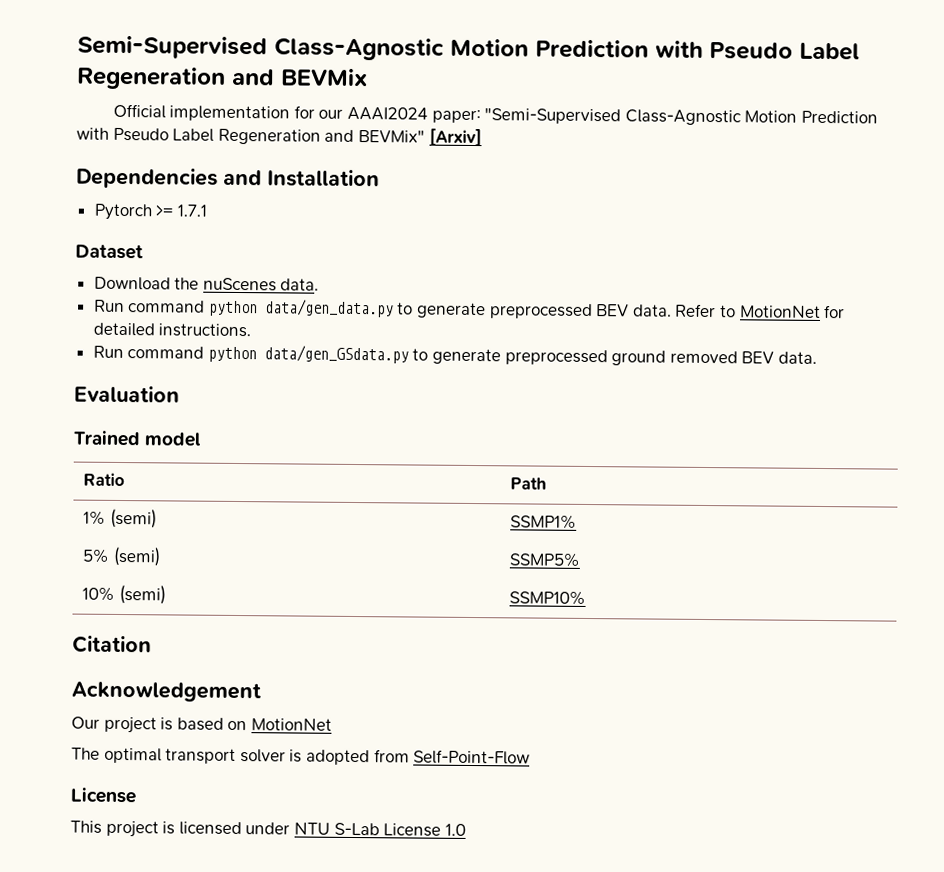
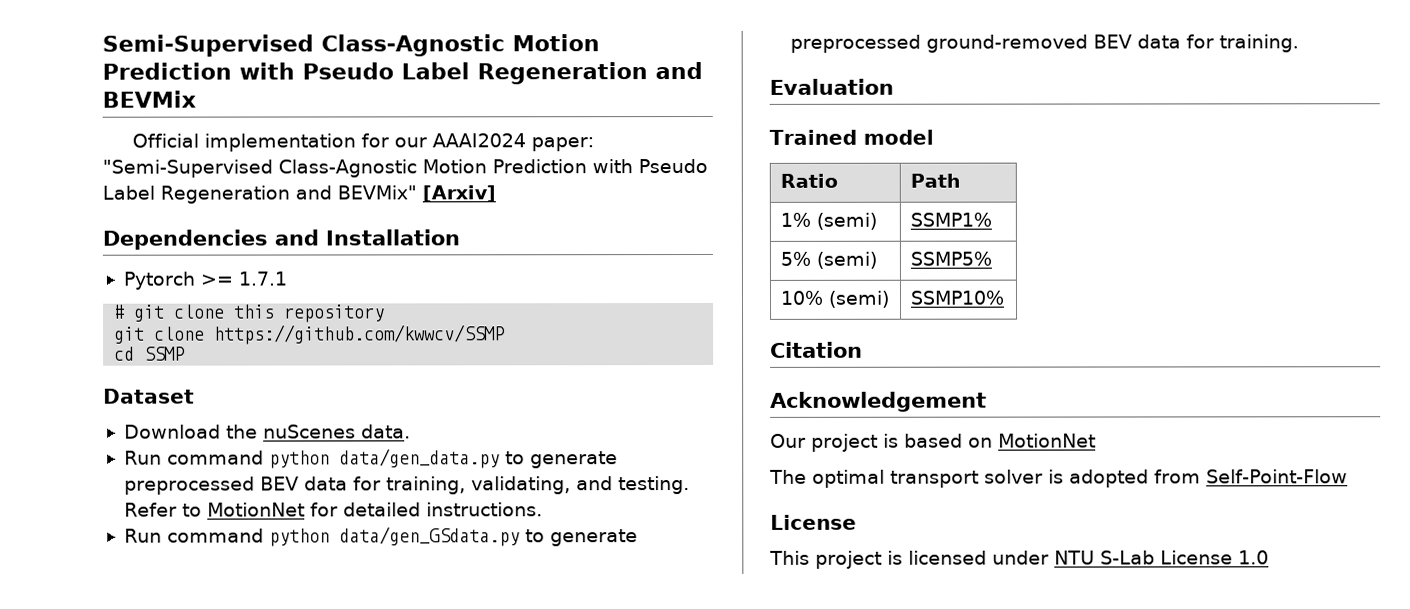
+ # git clone this repository
+ git clone https://github.com/kwwcv/SSMP
+ cd SSMP
- Run command python data/gen_data.py to generate preprocessed BEV data.
+ Run command python data/gen_data.py to generate preprocessed BEV data for training, validating, and testing.
- Run command python data/gen_GSdata.py to generate preprocessed ground removed BEV data.
+ Run command python data/gen_GSdata.py to generate preprocessed ground-removed BEV data for training.

